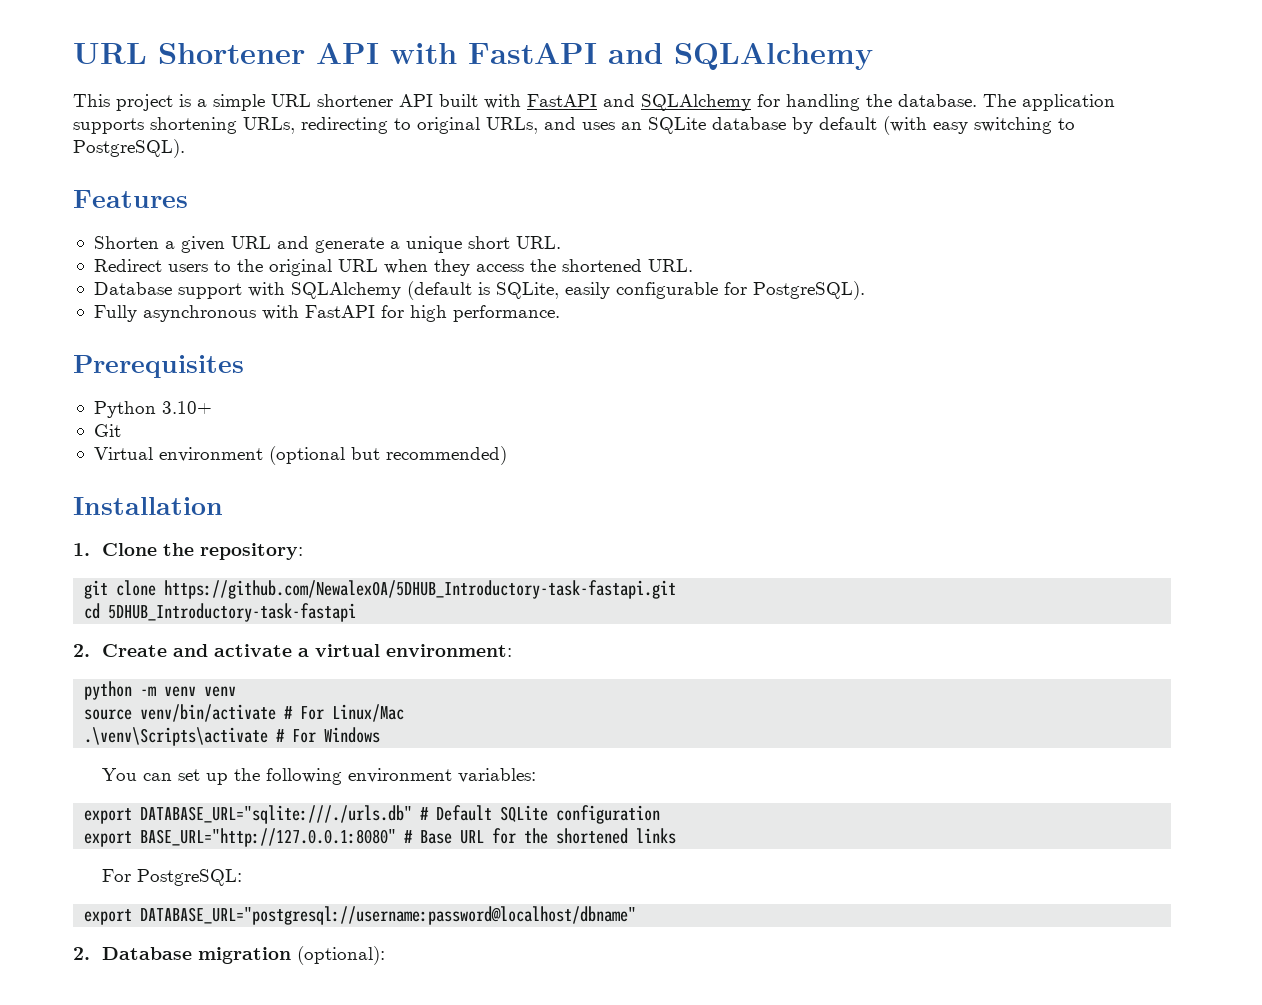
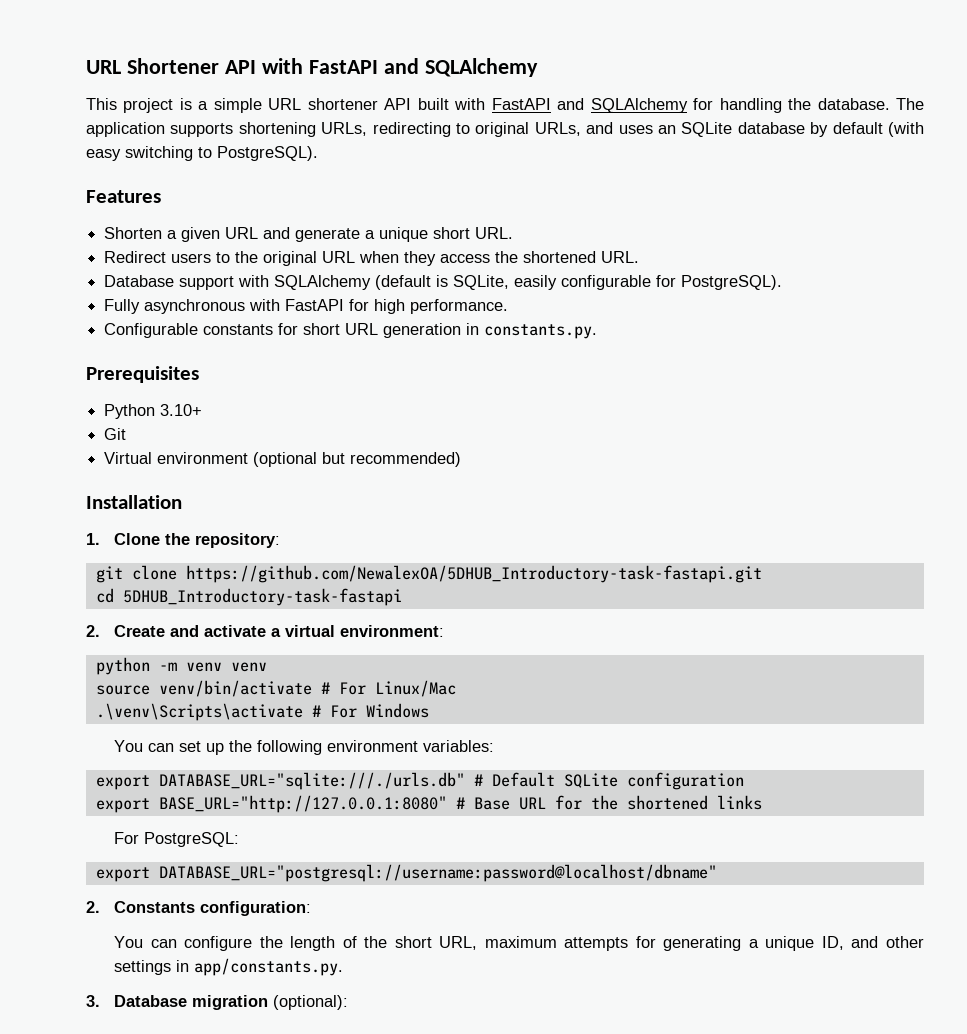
+ Configurable constants for short URL generation in constants.py.
- 2. Database migration (optional):
+ 2. Constants configuration:
+ You can configure the length of the short URL, maximum attempts for generating a unique ID, and other settings in app/constants.py.
+ 3. Database migration (optional):

